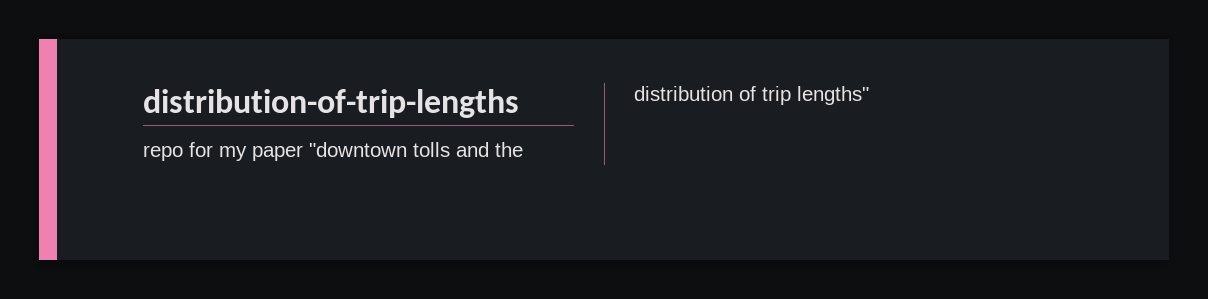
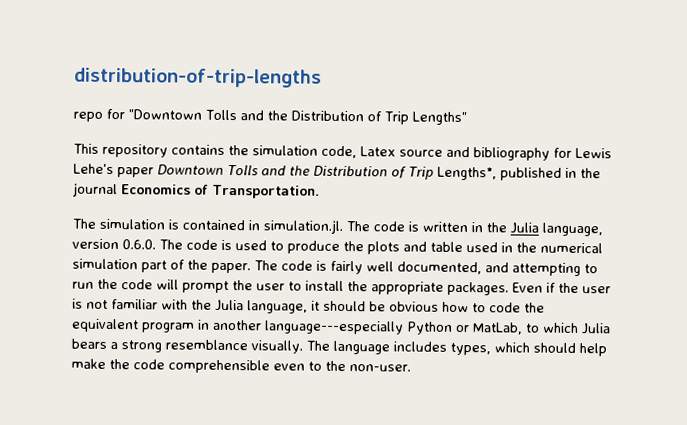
- repo for my paper "downtown tolls and the distribution of trip lengths"
+ repo for "Downtown Tolls and the Distribution of Trip Lengths"
+ This repository contains the simulation code, Latex source and bibliography for Lewis Lehe's paper Downtown Tolls and the Distribution of Trip Lengths*, published in the journal Economics of Transportation.
+ The simulation is contained in simulation.jl. The code is written in the Julia language, version 0.6.0. The code is used to produce the plots and table used in the numerical simulation part of the paper. The code is fairly well documented, and attempting to run the code will prompt the user to install the appropriate packages. Even if the user is not familiar with the Julia language, it should be obvious how to code the equivalent program in another language---especially Python or MatLab, to which Julia bears a strong resemblance visually. The language includes types, which should help make the code comprehensible even to the non-user.

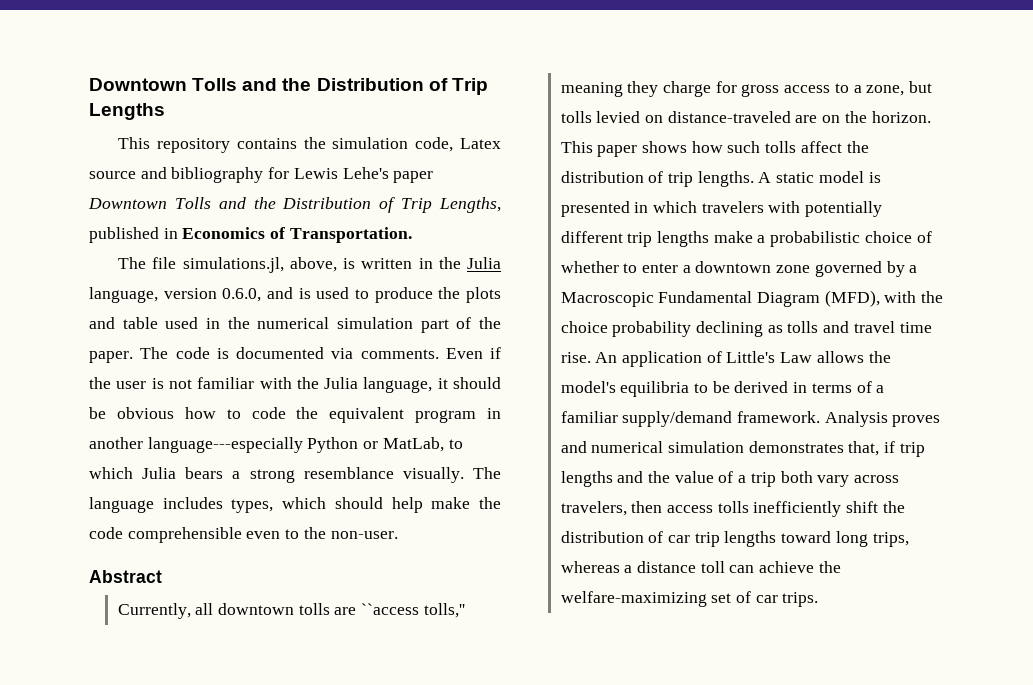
- distribution-of-trip-lengths
- repo for "Downtown Tolls and the Distribution of Trip Lengths"
+ Downtown Tolls and the Distribution of Trip Lengths
- This repository contains the simulation code, Latex source and bibliography for Lewis Lehe's paper Downtown Tolls and the Distribution of Trip Lengths*, published in the journal Economics of Transportation.
+ This repository contains the simulation code, Latex source and bibliography for Lewis Lehe's paper Downtown Tolls and the Distribution of Trip Lengths, published in Economics of Transportation.
- The simulation is contained in simulation.jl. The code is written in the Julia language, version 0.6.0. The code is used to produce the plots and table used in the numerical simulation part of the paper.
+ The file simulations.jl, above, is written in the Julia language, version 0.6.0, and is used to produce the plots and table used in the numerical simulation part of the paper.
- The code is fairly well documented, and attempting to run the code will prompt the user to install the appropriate packages.
+ The code is documented via comments.
+ Abstract
+ Currently, all downtown tolls are ``access tolls,'' meaning they charge for gross access to a zone, but tolls levied on distance-traveled are on the horizon. This paper shows how such tolls affect the distribution of trip lengths. A static model is presented in which travelers with potentially different trip lengths make a probabilistic choice of whether to enter a downtown zone governed by a Macroscopic Fundamental Diagram (MFD), with the choice probability declining as tolls and travel time rise. An application of Little's Law allows the model's equilibria to be derived in terms of a familiar supply/demand framework. Analysis proves and numerical simulation demonstrates that, if trip lengths and the value of a trip both vary across travelers, then access tolls inefficiently shift the distribution of car trip lengths toward long trips, whereas a distance toll can achieve the welfare-maximizing set of car trips.

